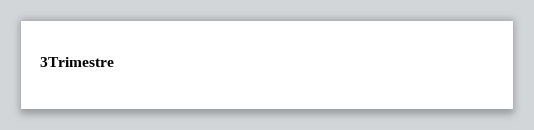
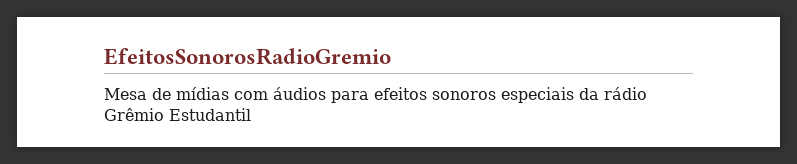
- 3Trimestre
+ EfeitosSonorosRadioGremio
+ Mesa de mídias com áudios para efeitos sonoros especiais da rádio Grêmio Estudantil

